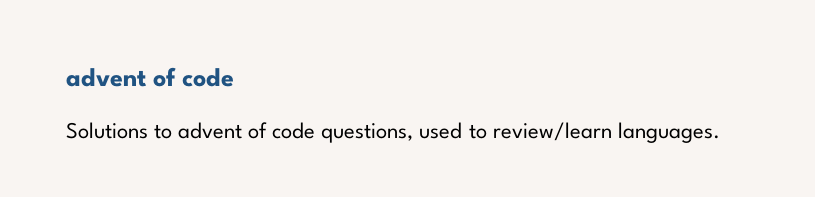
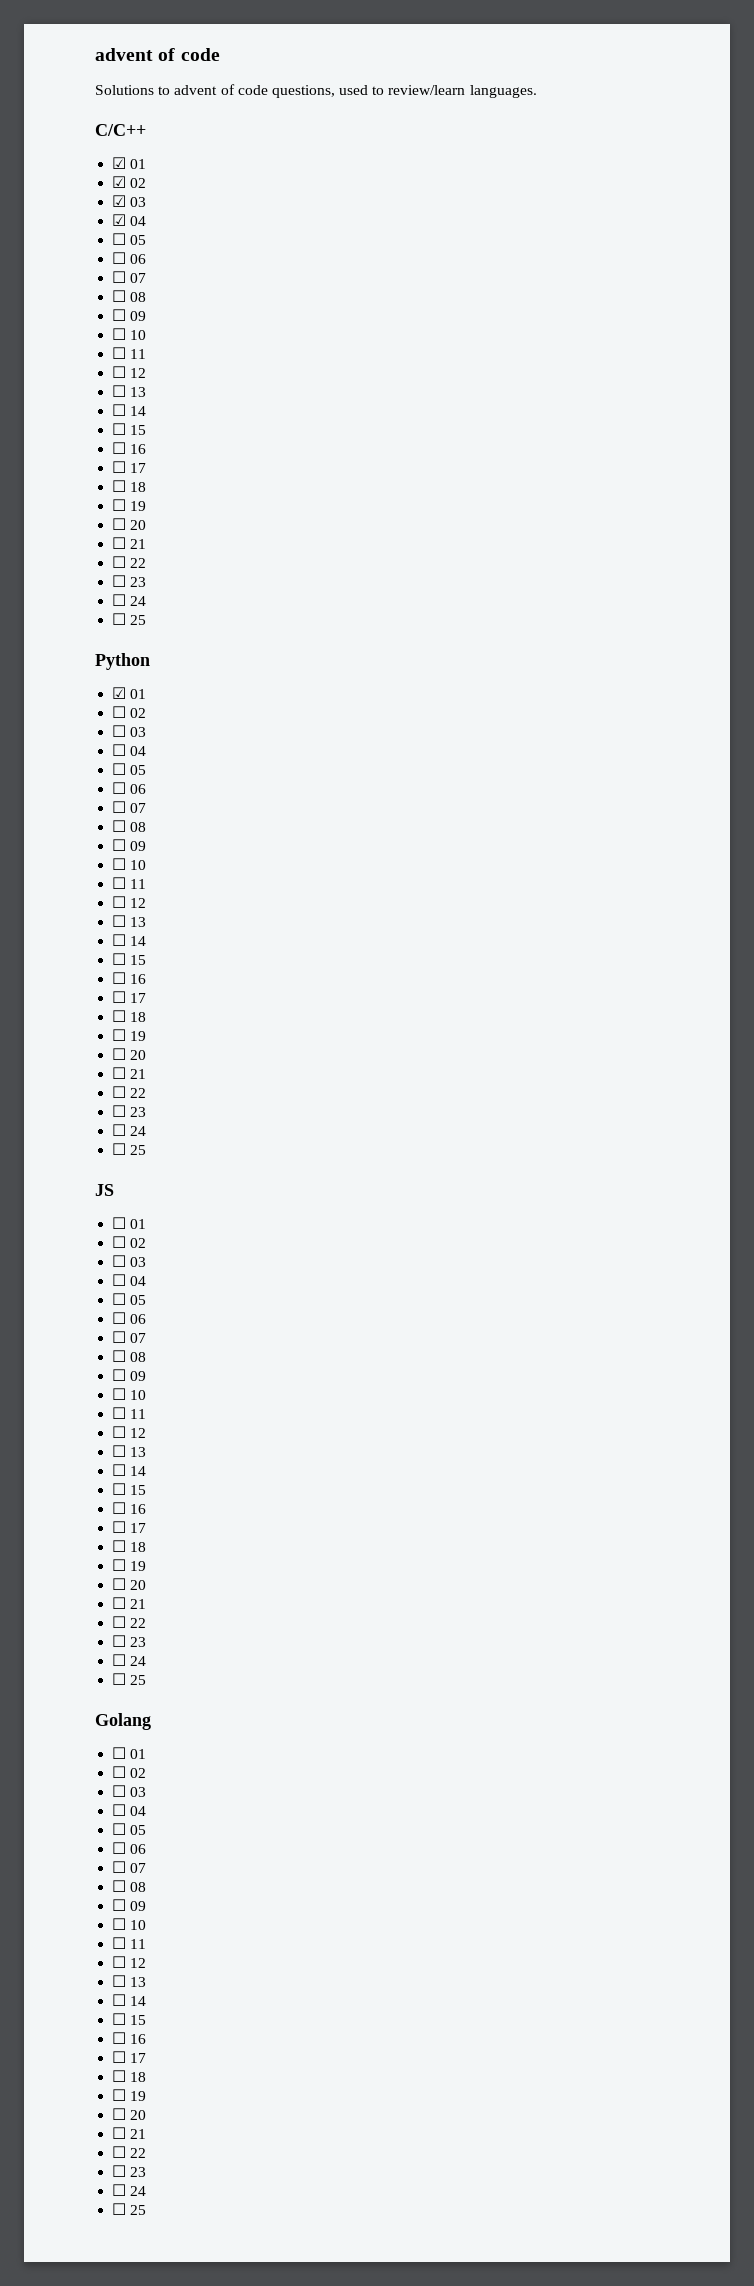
+ C/C++
+ ☑ 01
+ ☑ 02
+ ☑ 03
+ ☑ 04
+ ☐ 05
+ ☐ 06
+ ☐ 07
+ ☐ 08
+ ☐ 09
+ ☐ 10
+ ☐ 11
+ ☐ 12
+ ☐ 13
+ ☐ 14
+ ☐ 15
+ ☐ 16
+ ☐ 17
+ ☐ 18
+ ☐ 19
+ ☐ 20
+ ☐ 21
+ ☐ 22
+ ☐ 23
+ ☐ 24
+ ☐ 25
+ Python
+ ☑ 01
+ ☐ 02
+ ☐ 03
+ ☐ 04
+ ☐ 05
+ ☐ 06
+ ☐ 07
+ ☐ 08
+ ☐ 09
+ ☐ 10
+ ☐ 11
+ ☐ 12
+ ☐ 13
+ ☐ 14
+ ☐ 15
+ ☐ 16
+ ☐ 17
+ ☐ 18
+ ☐ 19
+ ☐ 20
+ ☐ 21
+ ☐ 22
+ ☐ 23
+ ☐ 24
+ ☐ 25
+ JS
+ ☐ 01
+ ☐ 02
+ ☐ 03
+ ☐ 04
+ ☐ 05
+ ☐ 06
+ ☐ 07
+ ☐ 08
+ ☐ 09
+ ☐ 10
+ ☐ 11
+ ☐ 12
+ ☐ 13
+ ☐ 14
+ ☐ 15
+ ☐ 16
+ ☐ 17
+ ☐ 18
+ ☐ 19
+ ☐ 20
+ ☐ 21
+ ☐ 22
+ ☐ 23
+ ☐ 24
+ ☐ 25
+ Golang
+ ☐ 01
+ ☐ 02
+ ☐ 03
+ ☐ 04
+ ☐ 05
+ ☐ 06
+ ☐ 07
+ ☐ 08
+ ☐ 09
+ ☐ 10
+ ☐ 11
+ ☐ 12
+ ☐ 13
+ ☐ 14
+ ☐ 15
+ ☐ 16
+ ☐ 17
+ ☐ 18
+ ☐ 19
+ ☐ 20
+ ☐ 21
+ ☐ 22
+ ☐ 23
+ ☐ 24
+ ☐ 25

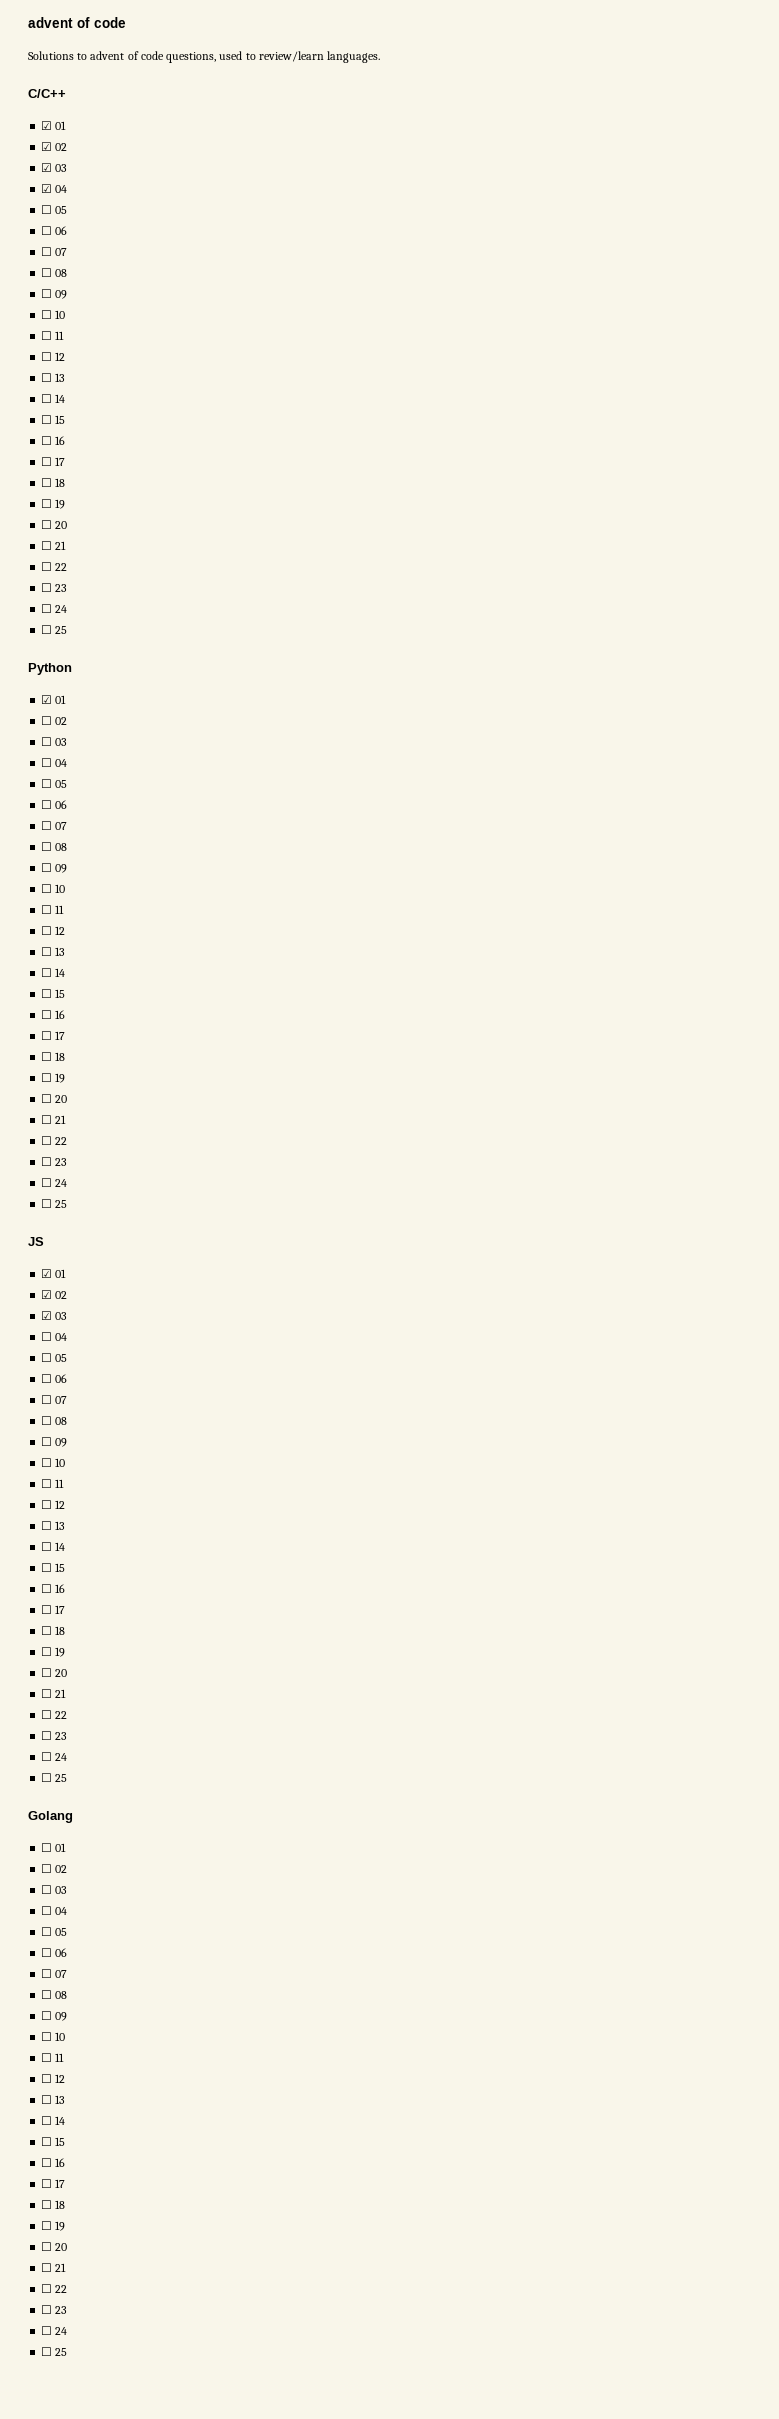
  JS
- ☐ 01
- ☐ 02
- ☐ 03
+ ☑ 01
+ ☑ 02
+ ☑ 03

